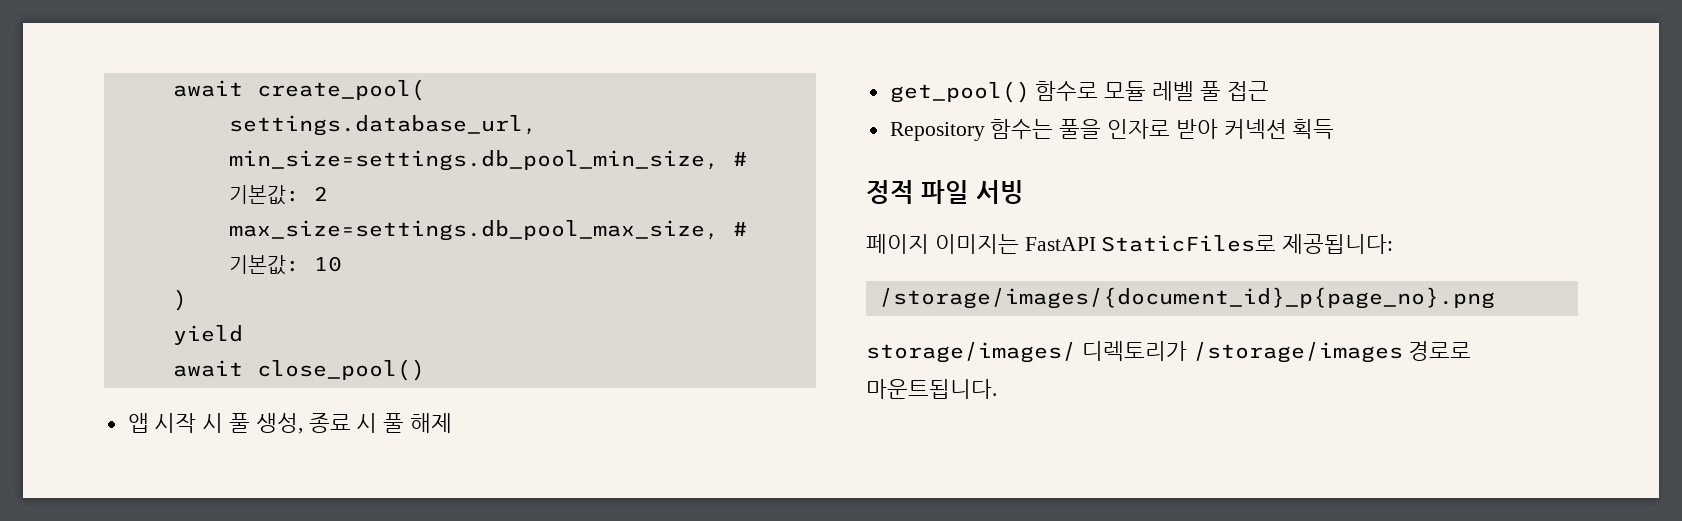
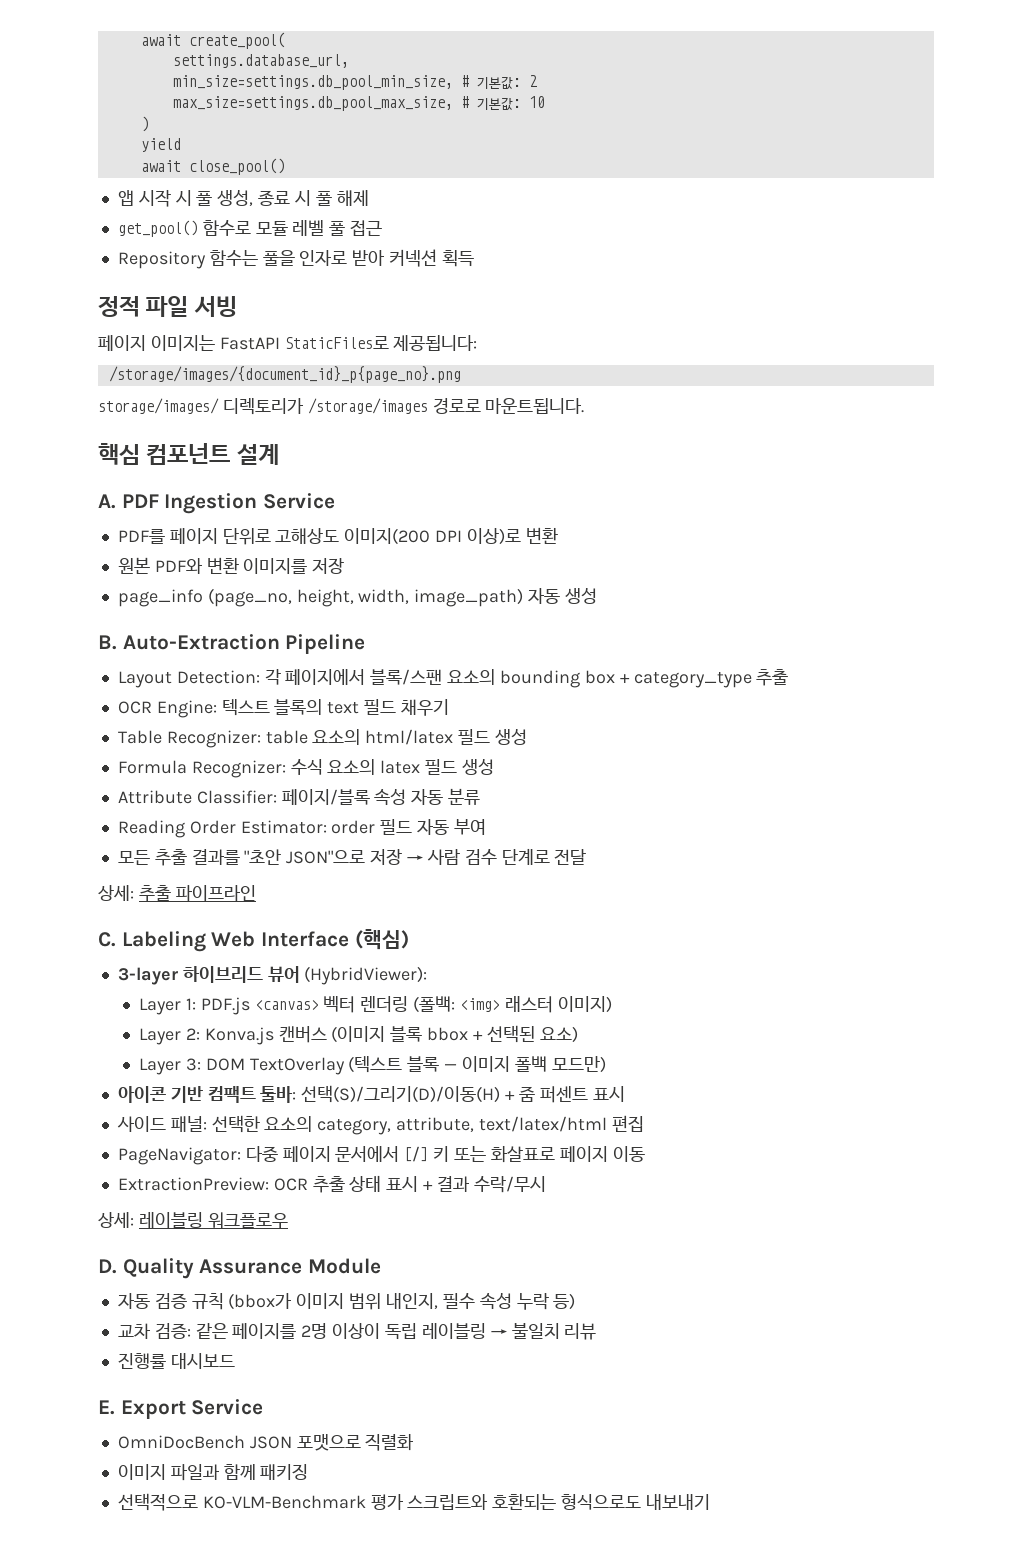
+ 핵심 컴포넌트 설계
+ A. PDF Ingestion Service
+ PDF를 페이지 단위로 고해상도 이미지(200 DPI 이상)로 변환
+ 원본 PDF와 변환 이미지를 저장
+ page_info (page_no, height, width, image_path) 자동 생성
+ B. Auto-Extraction Pipeline
+ Layout Detection: 각 페이지에서 블록/스팬 요소의 bounding box + category_type 추출
+ OCR Engine: 텍스트 블록의 text 필드 채우기
+ Table Recognizer: table 요소의 html/latex 필드 생성
+ Formula Recognizer: 수식 요소의 latex 필드 생성
+ Attribute Classifier: 페이지/블록 속성 자동 분류
+ Reading Order Estimator: order 필드 자동 부여
+ 모든 추출 결과를 "초안 JSON"으로 저장 → 사람 검수 단계로 전달
+ 상세: 추출 파이프라인
+ C. Labeling Web Interface (핵심)
+ 3-layer 하이브리드 뷰어 (HybridViewer):
+ Layer 1: PDF.js <canvas> 벡터 렌더링 (폴백: <img> 래스터 이미지)
+ Layer 2: Konva.js 캔버스 (이미지 블록 bbox + 선택된 요소)
+ Layer 3: DOM TextOverlay (텍스트 블록 — 이미지 폴백 모드만)
+ 아이콘 기반 컴팩트 툴바: 선택(S)/그리기(D)/이동(H) + 줌 퍼센트 표시
+ 사이드 패널: 선택한 요소의 category, attribute, text/latex/html 편집
+ PageNavigator: 다중 페이지 문서에서 [/] 키 또는 화살표로 페이지 이동
+ ExtractionPreview: OCR 추출 상태 표시 + 결과 수락/무시
+ 상세: 레이블링 워크플로우
+ D. Quality Assurance Module
+ 자동 검증 규칙 (bbox가 이미지 범위 내인지, 필수 속성 누락 등)
+ 교차 검증: 같은 페이지를 2명 이상이 독립 레이블링 → 불일치 리뷰
+ 진행률 대시보드
+ E. Export Service
+ OmniDocBench JSON 포맷으로 직렬화
+ 이미지 파일과 함께 패키징
+ 선택적으로 KO-VLM-Benchmark 평가 스크립트와 호환되는 형식으로도 내보내기

